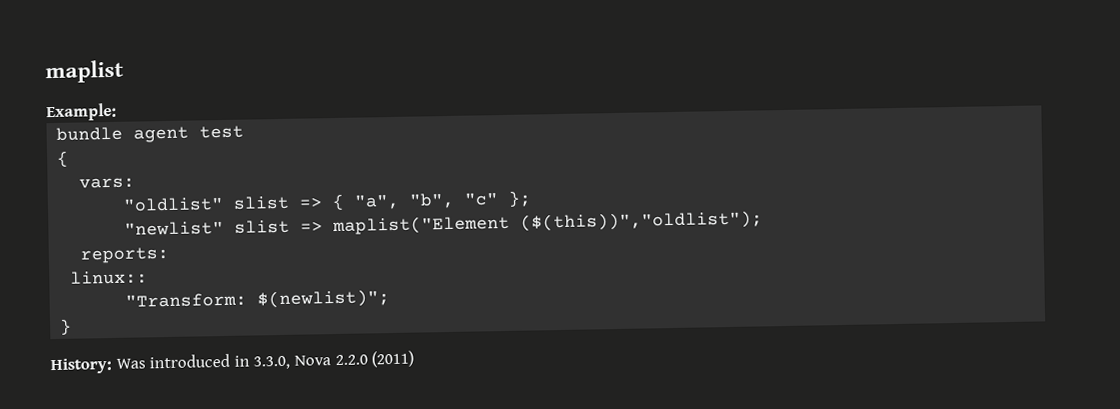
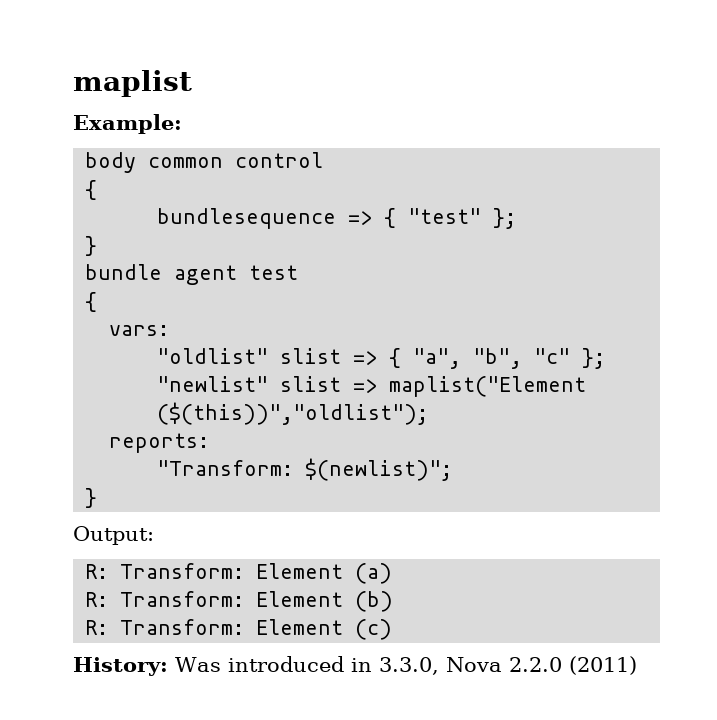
+ body common control
+ {
+ bundlesequence => { "test" };
+ }
- linux::
+ Output:
+ R: Transform: Element (a)
+ R: Transform: Element (b)
+ R: Transform: Element (c)

